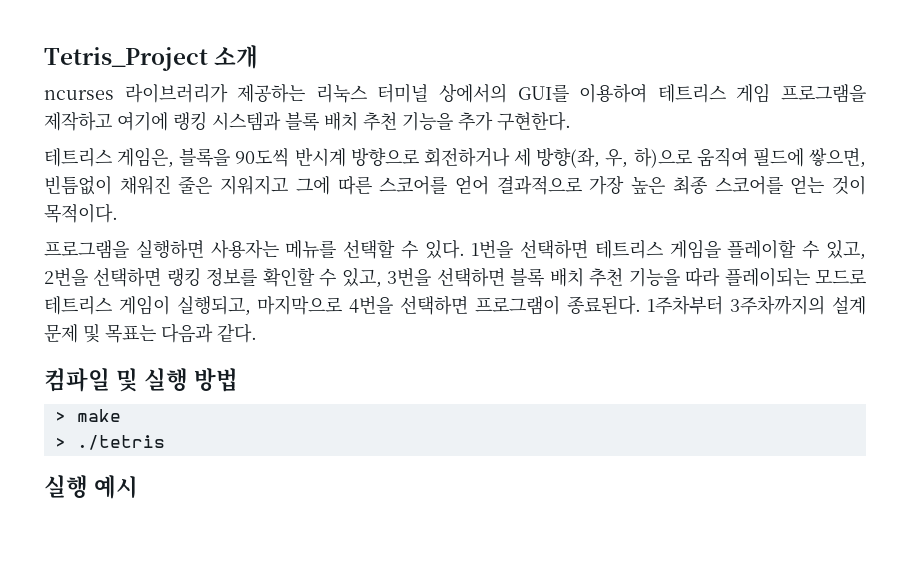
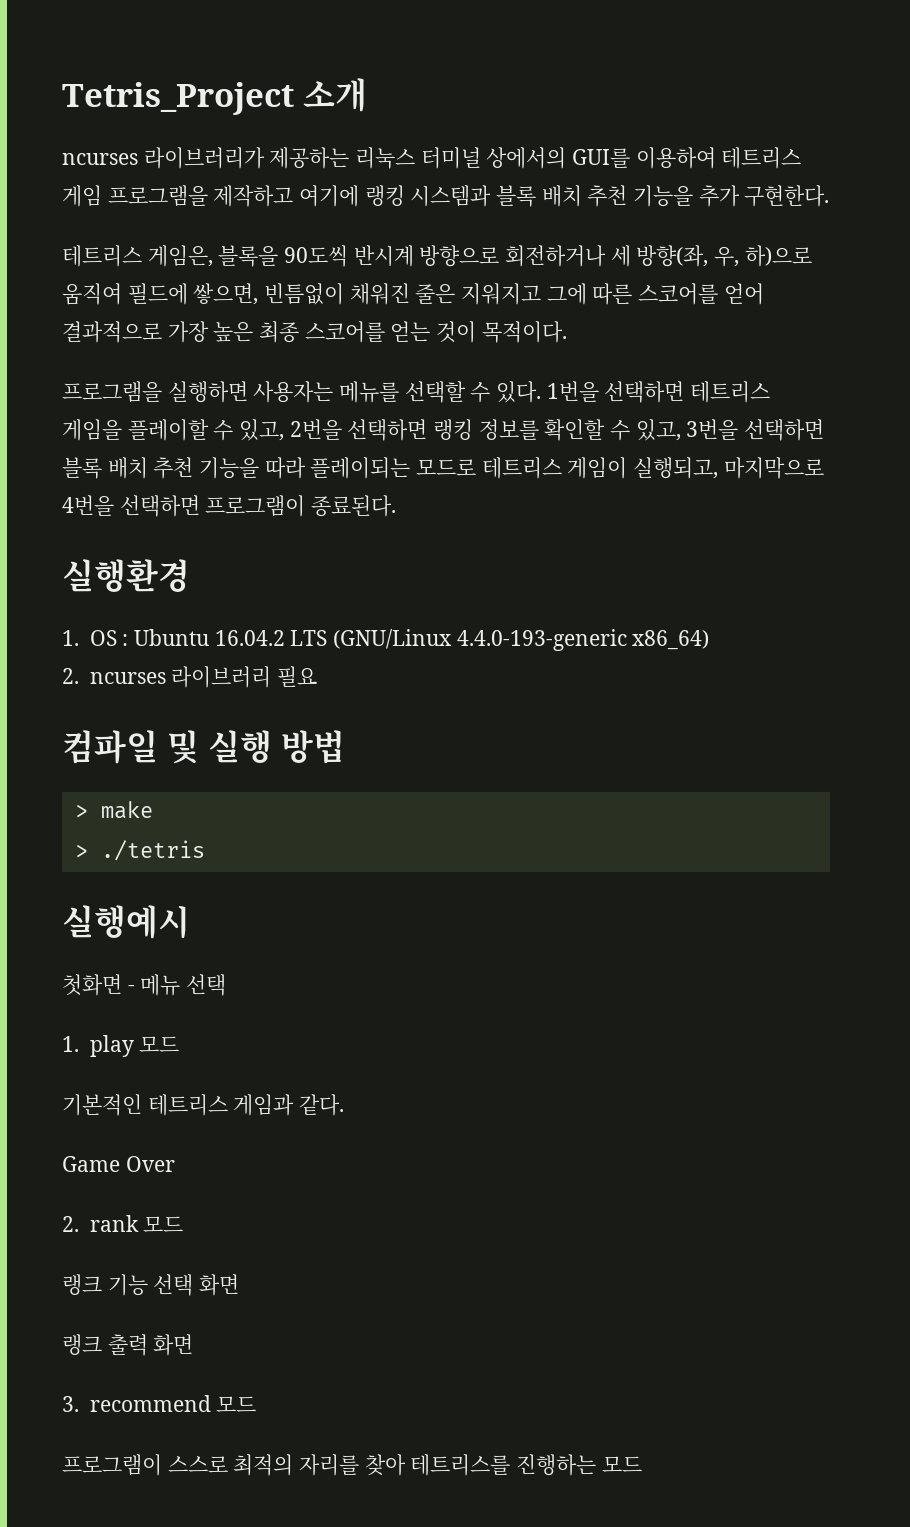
- 1번을 선택하면 테트리스 게임을 플레이할 수 있고, 2번을 선택하면 랭킹 정보를 확인할 수 있고, 3번을 선택하면 블록 배치 추천 기능을 따라 플레이되는 모드로 테트리스 게임이 실행되고, 마지막으로 4번을 선택하면 프로그램이 종료된다. 1주차부터 3주차까지의 설계 문제 및 목표는 다음과 같다.
+ 1번을 선택하면 테트리스 게임을 플레이할 수 있고, 2번을 선택하면 랭킹 정보를 확인할 수 있고, 3번을 선택하면 블록 배치 추천 기능을 따라 플레이되는 모드로 테트리스 게임이 실행되고, 마지막으로 4번을 선택하면 프로그램이 종료된다.
+ 실행환경
+ 1. OS : Ubuntu 16.04.2 LTS (GNU/Linux 4.4.0-193-generic x86_64)
+ 2. ncurses 라이브러리 필요
- 실행 예시
+ 실행예시
+ 첫화면 - 메뉴 선택
+ 1. play 모드
+ 기본적인 테트리스 게임과 같다.
+ Game Over
+ 2. rank 모드
+ 랭크 기능 선택 화면
+ 랭크 출력 화면
+ 3. recommend 모드
+ 프로그램이 스스로 최적의 자리를 찾아 테트리스를 진행하는 모드

